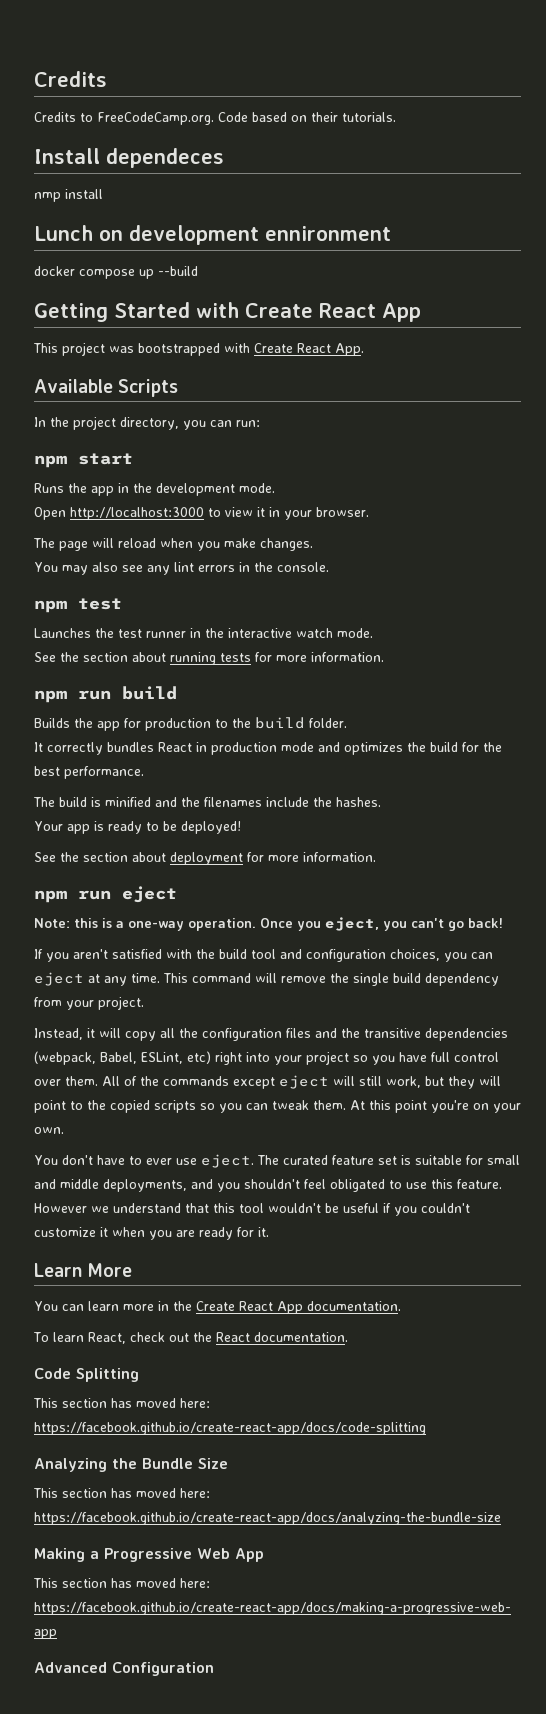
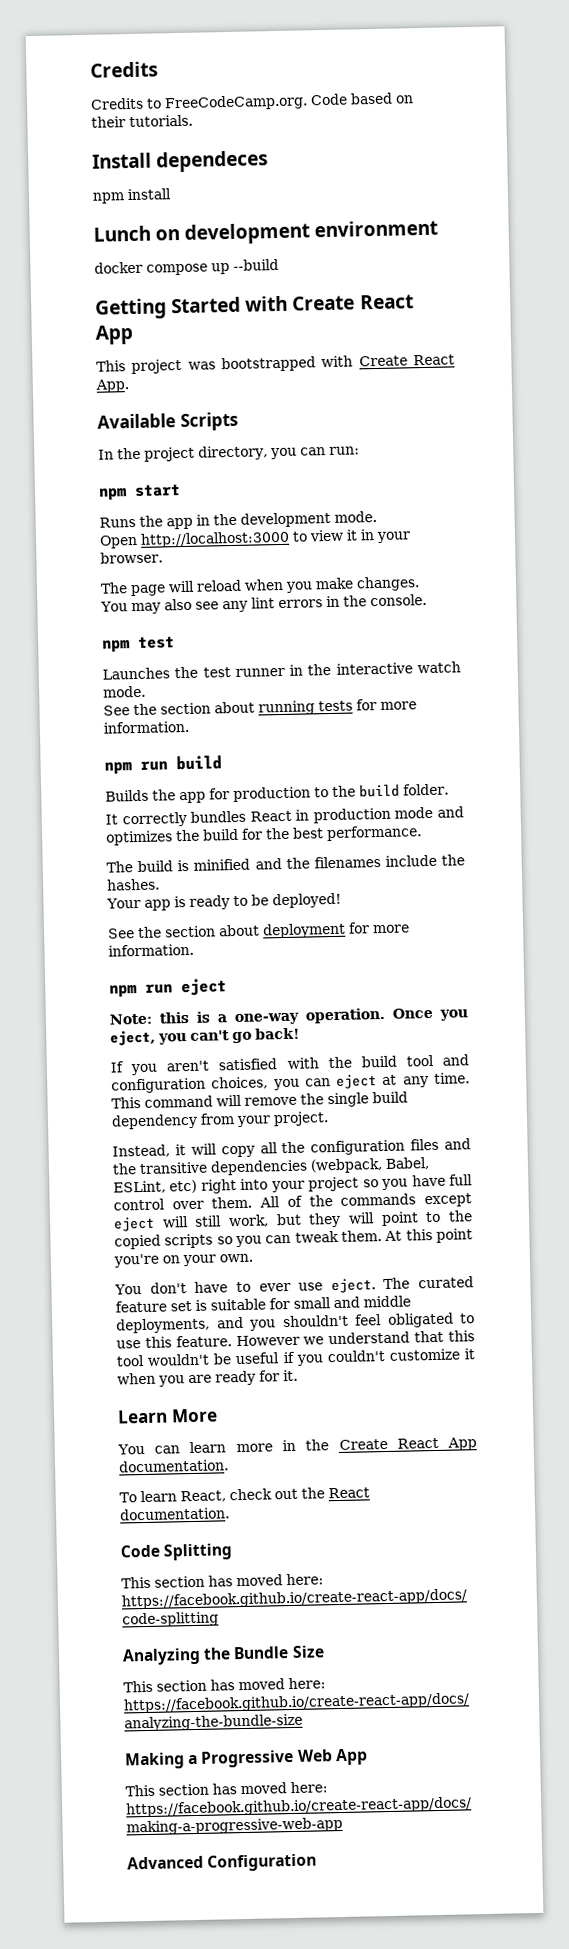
- nmp install
+ npm install
- Lunch on development ennironment
+ Lunch on development environment

